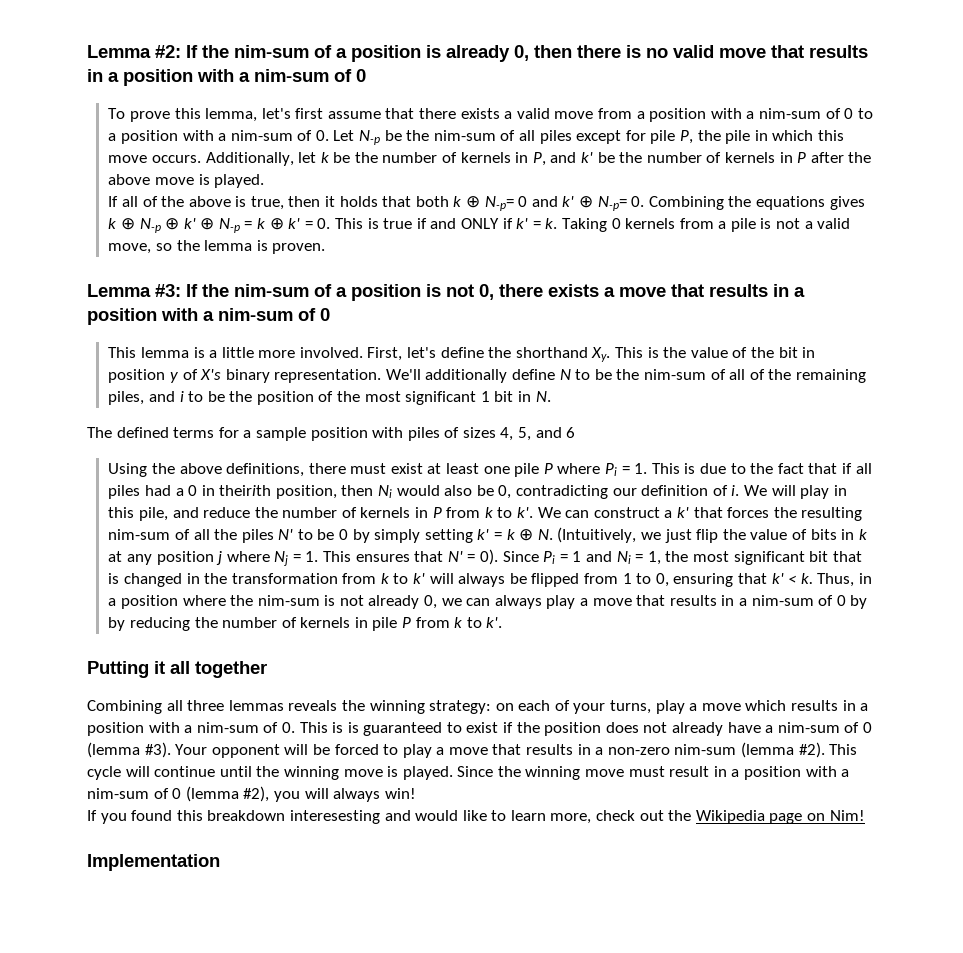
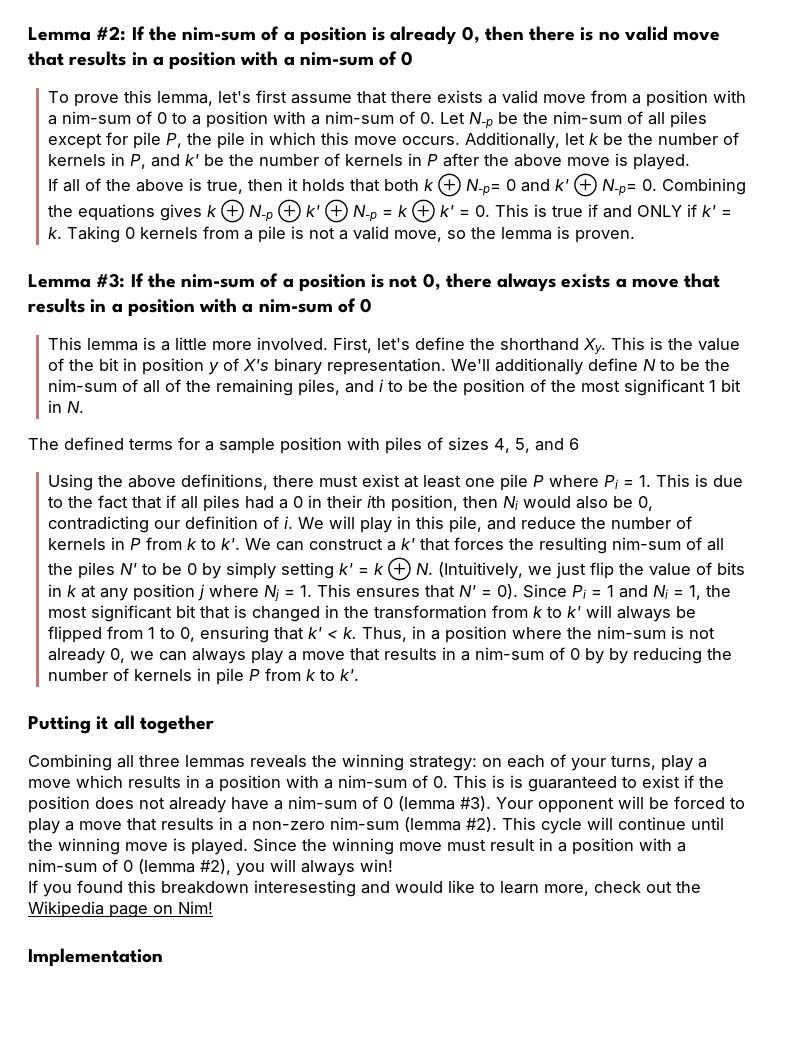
- Lemma #3: If the nim-sum of a position is not 0, there exists a move that results in a position with a nim-sum of 0
+ Lemma #3: If the nim-sum of a position is not 0, there always exists a move that results in a position with a nim-sum of 0
- Using the above definitions, there must exist at least one pile P where Pi = 1. This is due to the fact that if all piles had a 0 in theirith position, then Ni would also be 0, contradicting our definition of i.
+ Using the above definitions, there must exist at least one pile P where Pi = 1. This is due to the fact that if all piles had a 0 in their ith position, then Ni would also be 0, contradicting our definition of i.

